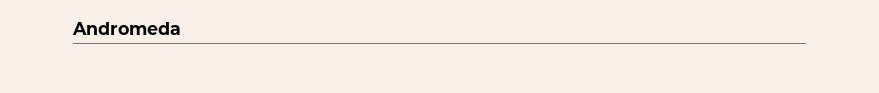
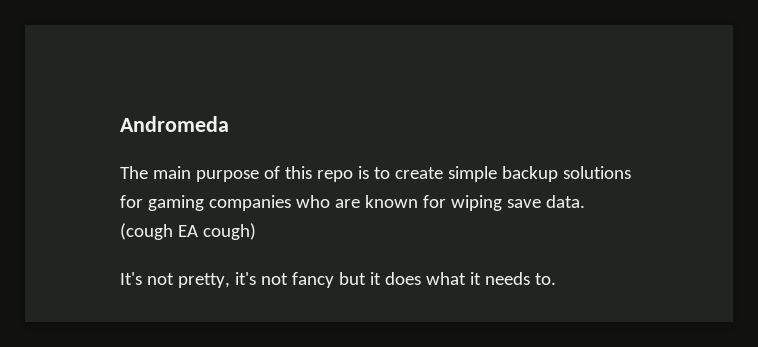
+ The main purpose of this repo is to create simple backup solutions for gaming companies who are known for wiping save data. (cough EA cough)
+ It's not pretty, it's not fancy but it does what it needs to.

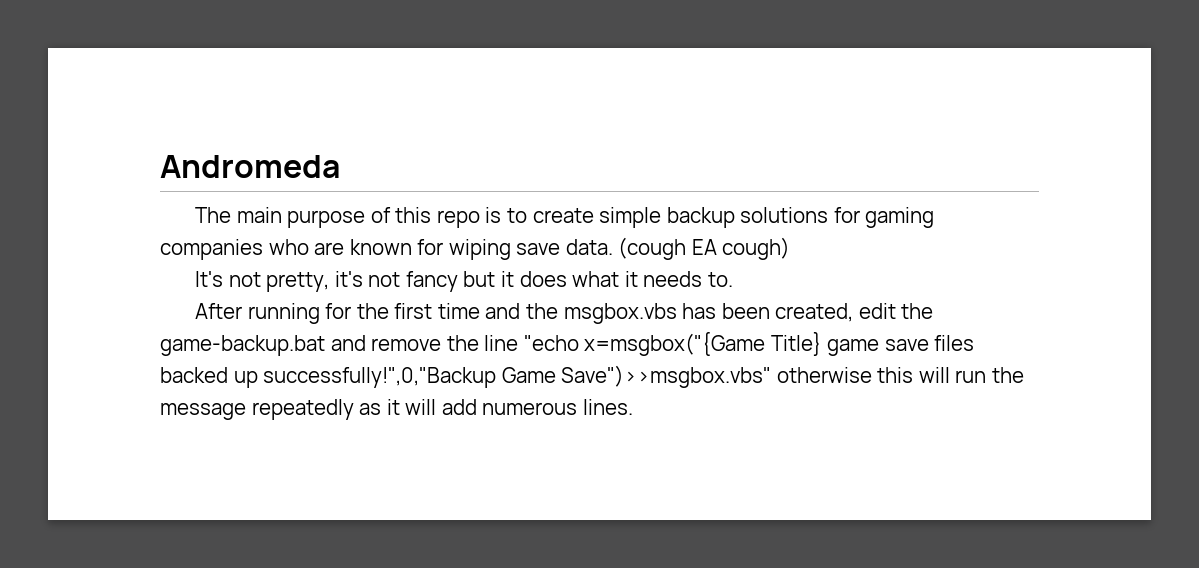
+ After running for the first time and the msgbox.vbs has been created, edit the game-backup.bat and remove the line "echo x=msgbox("{Game Title} game save files backed up successfully!",0,"Backup Game Save")>>msgbox.vbs" otherwise this will run the message repeatedly as it will add numerous lines.

